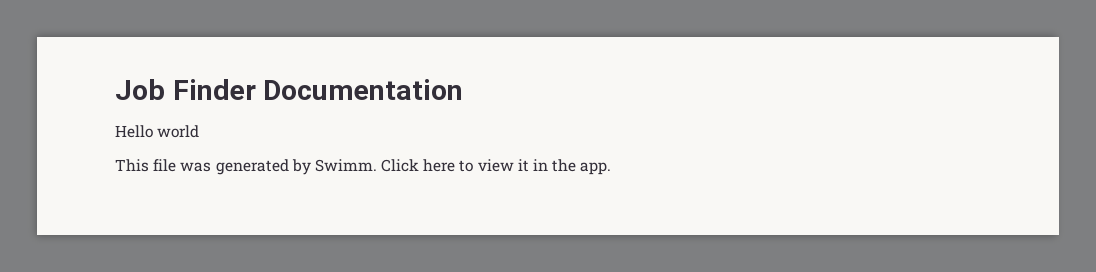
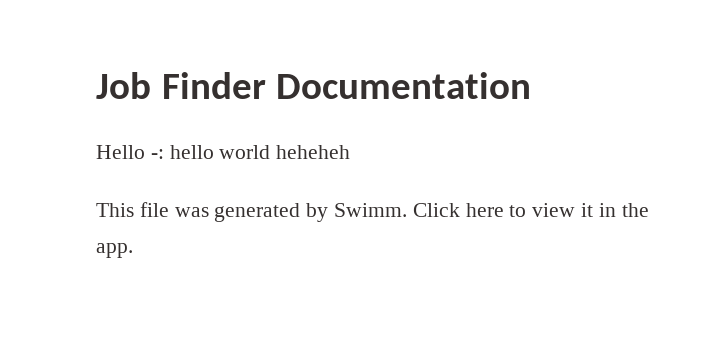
- Hello world
+ Hello -: hello world heheheh

